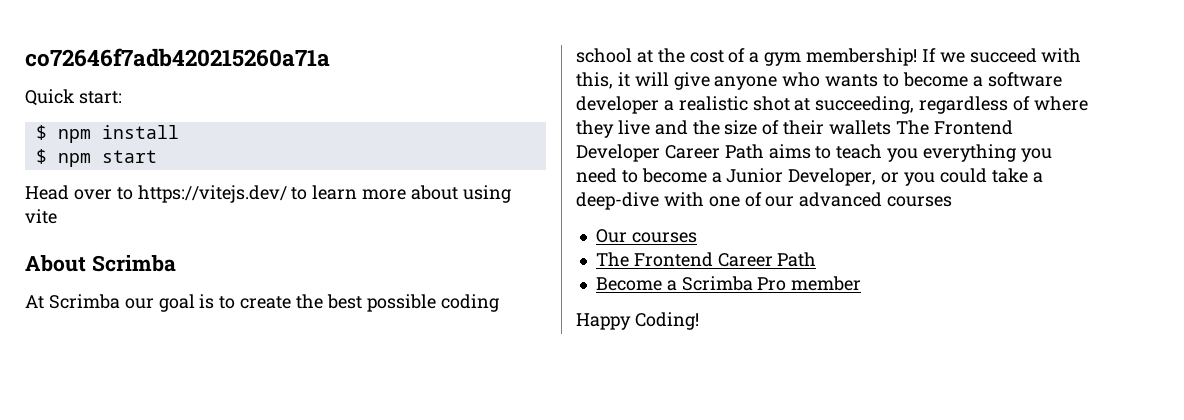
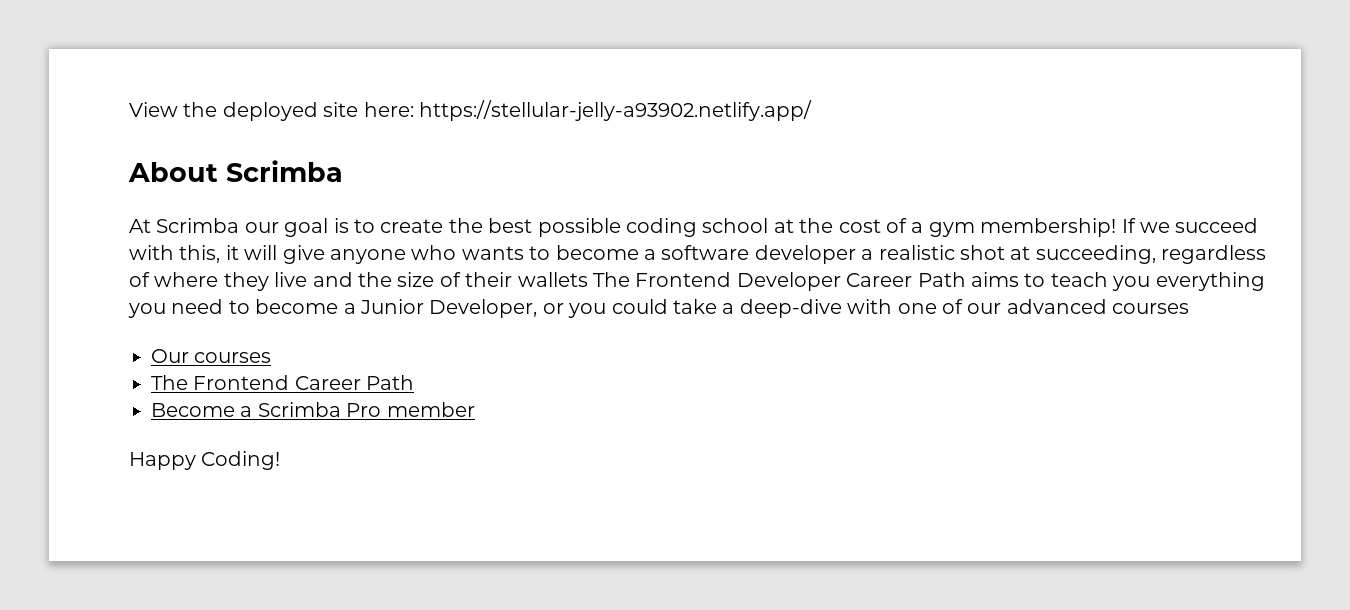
- co72646f7adb420215260a71a
- Quick start:
- $ npm install
- $ npm start
- Head over to https://vitejs.dev/ to learn more about using vite
+ View the deployed site here: https://stellular-jelly-a93902.netlify.app/

